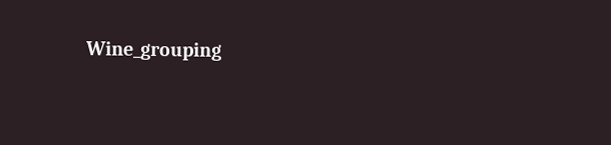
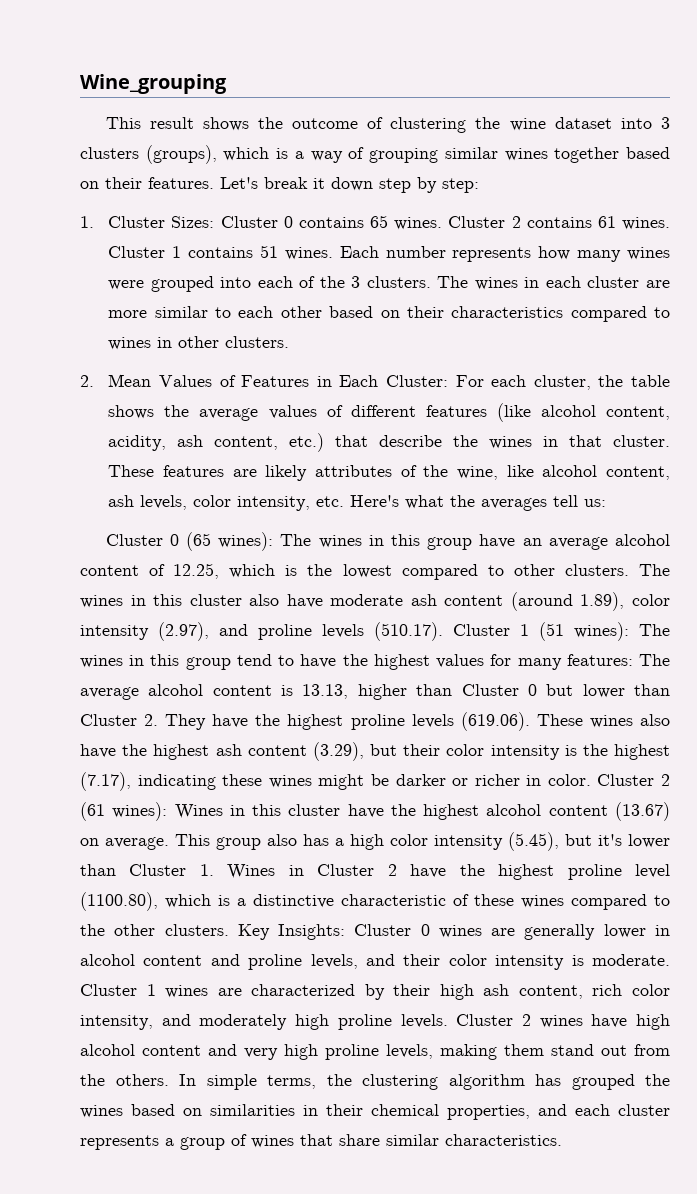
+ This result shows the outcome of clustering the wine dataset into 3 clusters (groups), which is a way of grouping similar wines together based on their features. Let's break it down step by step:
+ 1. Cluster Sizes: Cluster 0 contains 65 wines. Cluster 2 contains 61 wines. Cluster 1 contains 51 wines. Each number represents how many wines were grouped into each of the 3 clusters. The wines in each cluster are more similar to each other based on their characteristics compared to wines in other clusters.
+ 2. Mean Values of Features in Each Cluster: For each cluster, the table shows the average values of different features (like alcohol content, acidity, ash content, etc.) that describe the wines in that cluster. These features are likely attributes of the wine, like alcohol content, ash levels, color intensity, etc. Here's what the averages tell us:
+ Cluster 0 (65 wines): The wines in this group have an average alcohol content of 12.25, which is the lowest compared to other clusters. The wines in this cluster also have moderate ash content (around 1.89), color intensity (2.97), and proline levels (510.17). Cluster 1 (51 wines): The wines in this group tend to have the highest values for many features: The average alcohol content is 13.13, higher than Cluster 0 but lower than Cluster 2. They have the highest proline levels (619.06). These wines also have the highest ash content (3.29), but their color intensity is the highest (7.17), indicating these wines might be darker or richer in color. Cluster 2 (61 wines): Wines in this cluster have the highest alcohol content (13.67) on average. This group also has a high color intensity (5.45), but it's lower than Cluster 1. Wines in Cluster 2 have the highest proline level (1100.80), which is a distinctive characteristic of these wines compared to the other clusters. Key Insights: Cluster 0 wines are generally lower in alcohol content and proline levels, and their color intensity is moderate. Cluster 1 wines are characterized by their high ash content, rich color intensity, and moderately high proline levels. Cluster 2 wines have high alcohol content and very high proline levels, making them stand out from the others. In simple terms, the clustering algorithm has grouped the wines based on similarities in their chemical properties, and each cluster represents a group of wines that share similar characteristics.

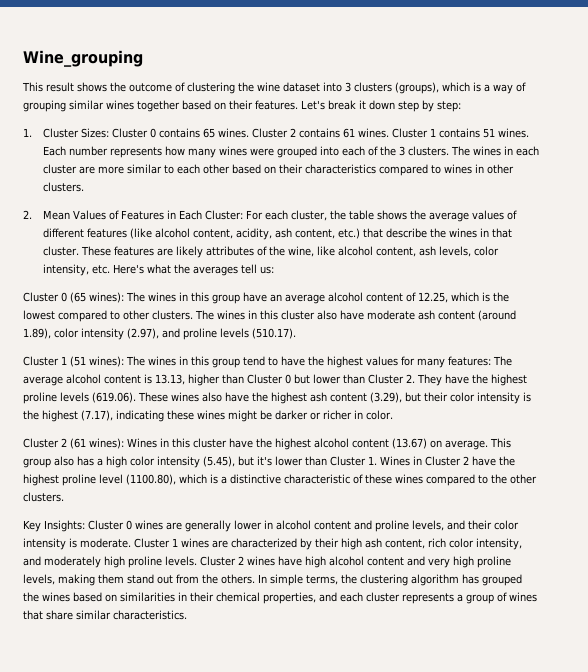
- The wines in this cluster also have moderate ash content (around 1.89), color intensity (2.97), and proline levels (510.17). Cluster 1 (51 wines):
+ The wines in this cluster also have moderate ash content (around 1.89), color intensity (2.97), and proline levels (510.17).
+ Cluster 1 (51 wines):
- The average alcohol content is 13.13, higher than Cluster 0 but lower than Cluster 2. They have the highest proline levels (619.06). These wines also have the highest ash content (3.29), but their color intensity is the highest (7.17), indicating these wines might be darker or richer in color. Cluster 2 (61 wines):
+ The average alcohol content is 13.13, higher than Cluster 0 but lower than Cluster 2. They have the highest proline levels (619.06). These wines also have the highest ash content (3.29), but their color intensity is the highest (7.17), indicating these wines might be darker or richer in color.
+ Cluster 2 (61 wines):
- This group also has a high color intensity (5.45), but it's lower than Cluster 1. Wines in Cluster 2 have the highest proline level (1100.80), which is a distinctive characteristic of these wines compared to the other clusters. Key Insights: Cluster 0 wines are generally lower in alcohol content and proline levels, and their color intensity is moderate.
+ This group also has a high color intensity (5.45), but it's lower than Cluster 1. Wines in Cluster 2 have the highest proline level (1100.80), which is a distinctive characteristic of these wines compared to the other clusters.
+ Key Insights: Cluster 0 wines are generally lower in alcohol content and proline levels, and their color intensity is moderate.

